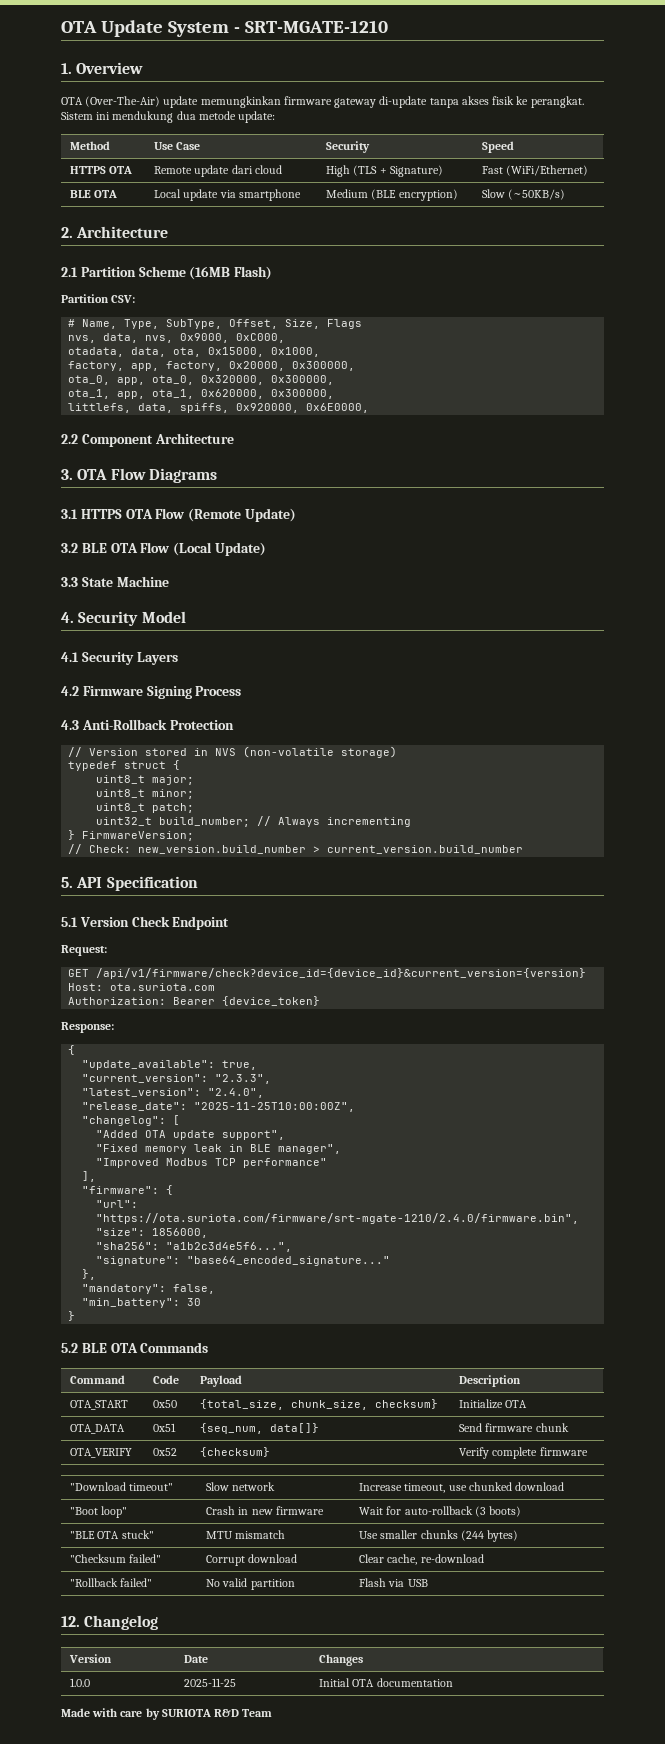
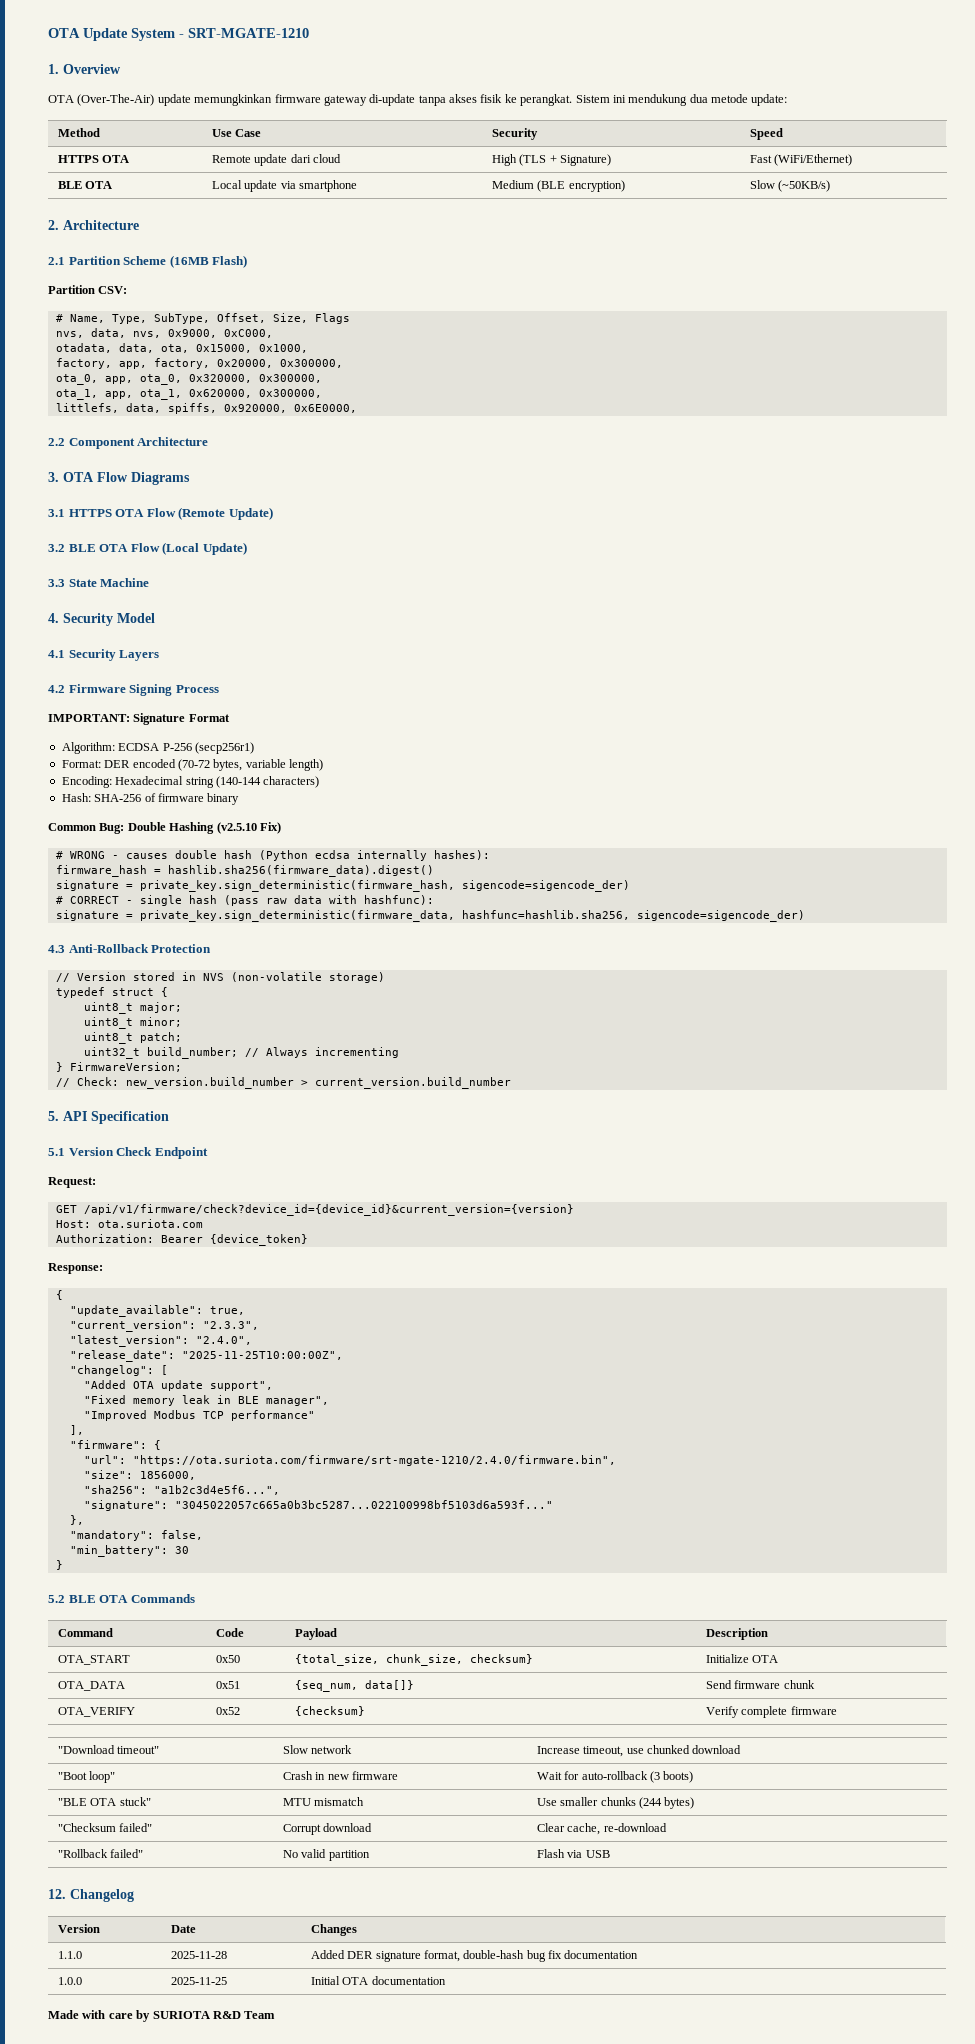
+ IMPORTANT: Signature Format
+ Algorithm: ECDSA P-256 (secp256r1)
+ Format: DER encoded (70-72 bytes, variable length)
+ Encoding: Hexadecimal string (140-144 characters)
+ Hash: SHA-256 of firmware binary
+ Common Bug: Double Hashing (v2.5.10 Fix)
+ # WRONG - causes double hash (Python ecdsa internally hashes):
+ firmware_hash = hashlib.sha256(firmware_data).digest()
+ signature = private_key.sign_deterministic(firmware_hash, sigencode=sigencode_der)
+ # CORRECT - single hash (pass raw data with hashfunc):
+ signature = private_key.sign_deterministic(firmware_data, hashfunc=hashlib.sha256, sigencode=sigencode_der)
- "signature": "base64_encoded_signature..."
+ "signature": "3045022057c665a0b3bc5287...022100998bf5103d6a593f..."
+ 1.1.0 | 2025-11-28 | Added DER signature format, double-hash bug fix documentation

